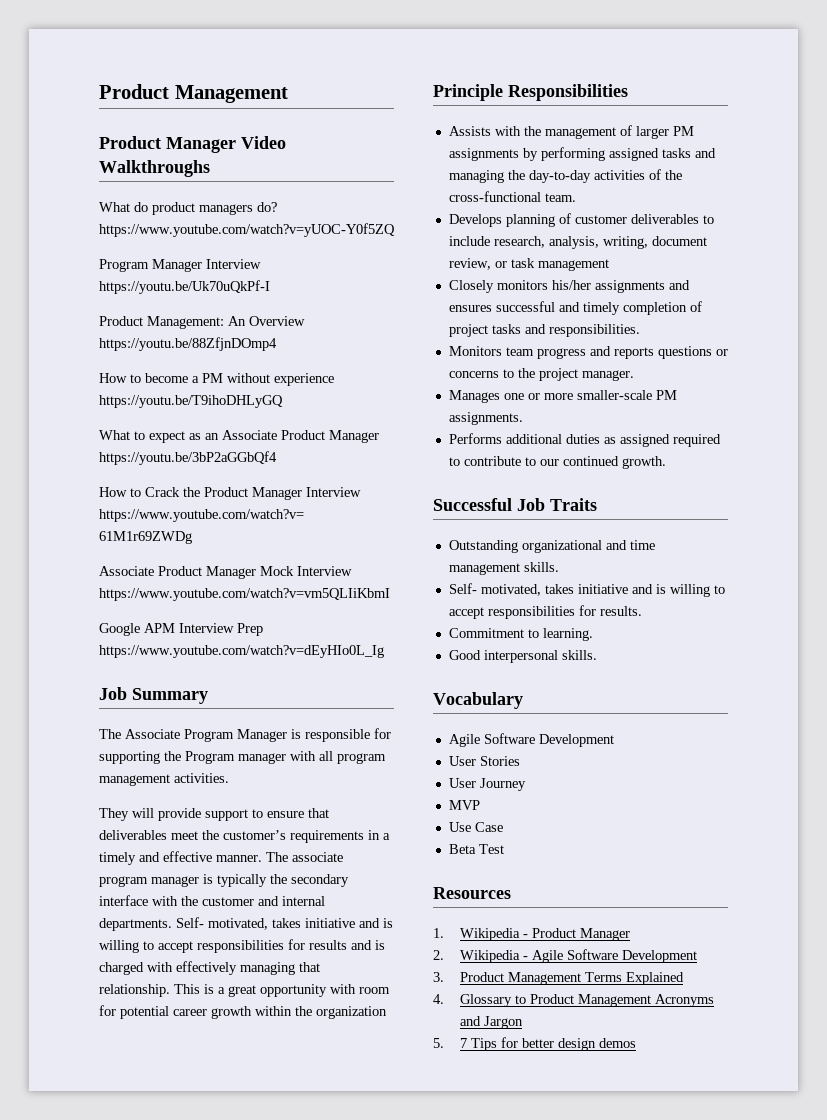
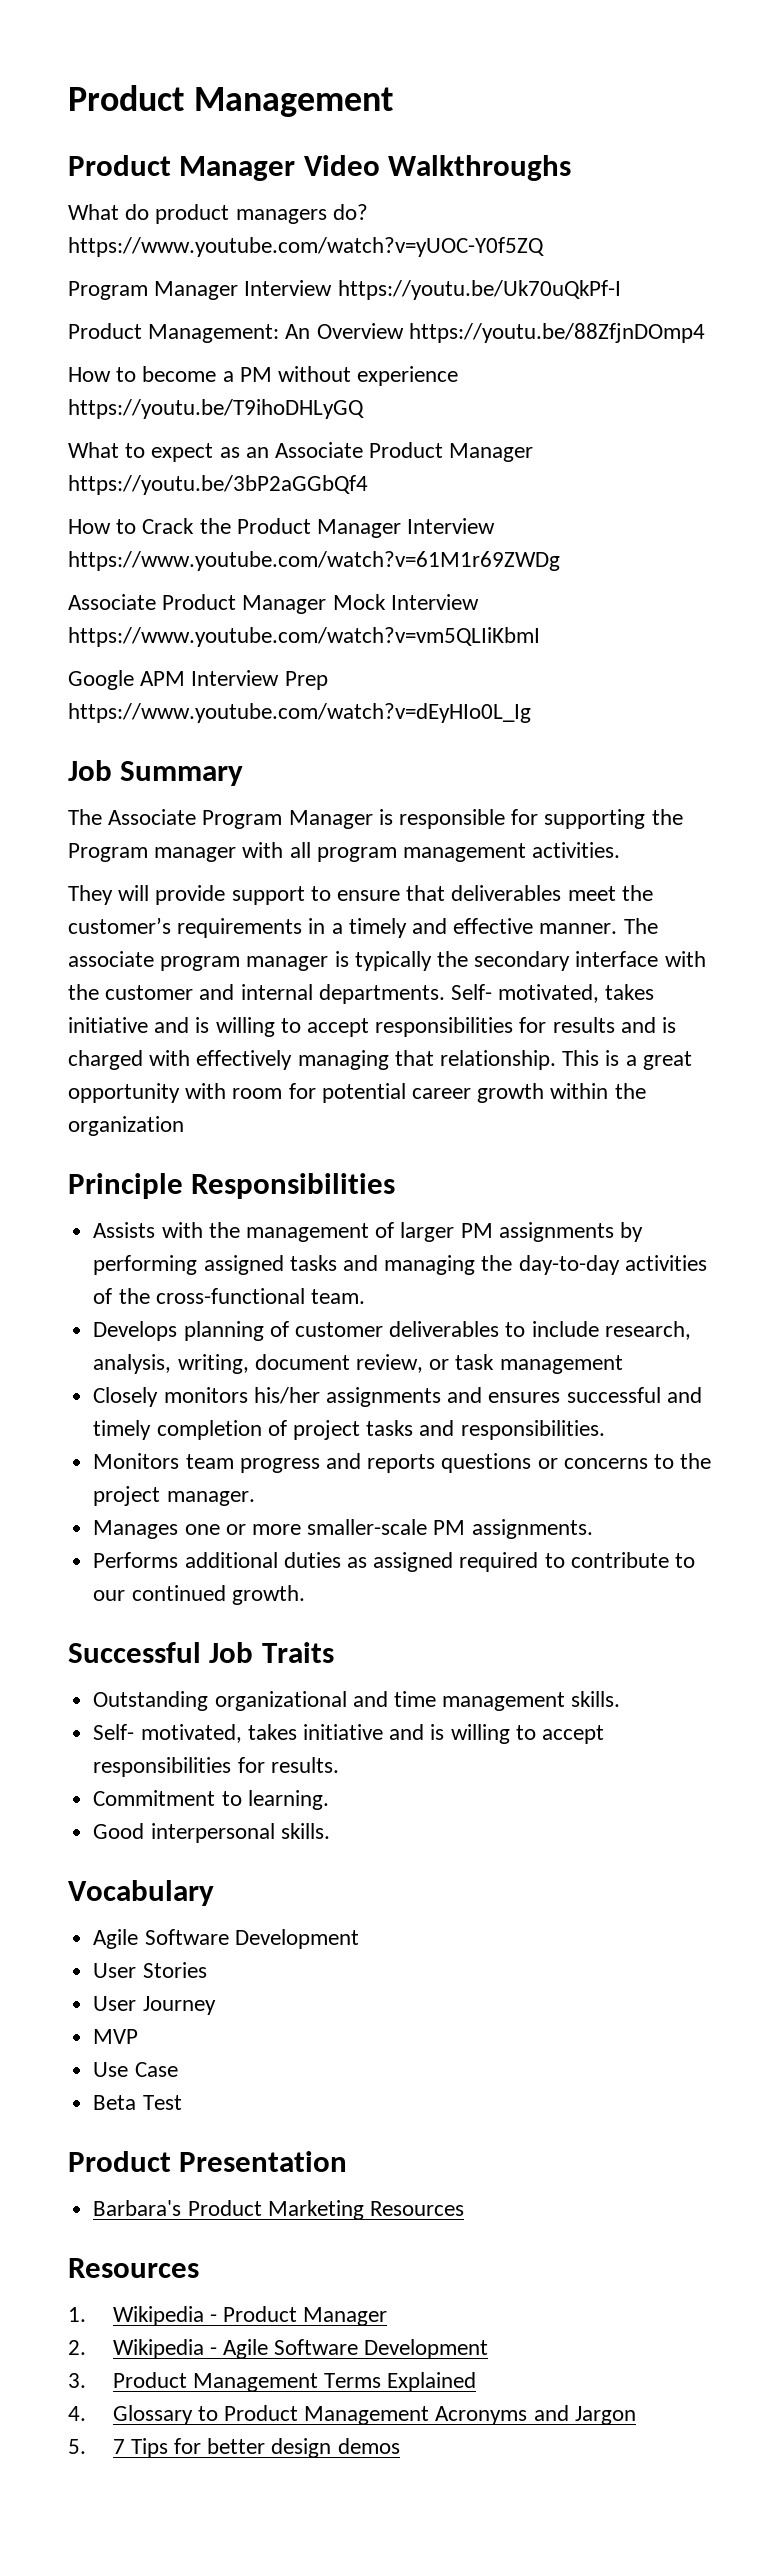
+ Product Presentation
+ Barbara's Product Marketing Resources

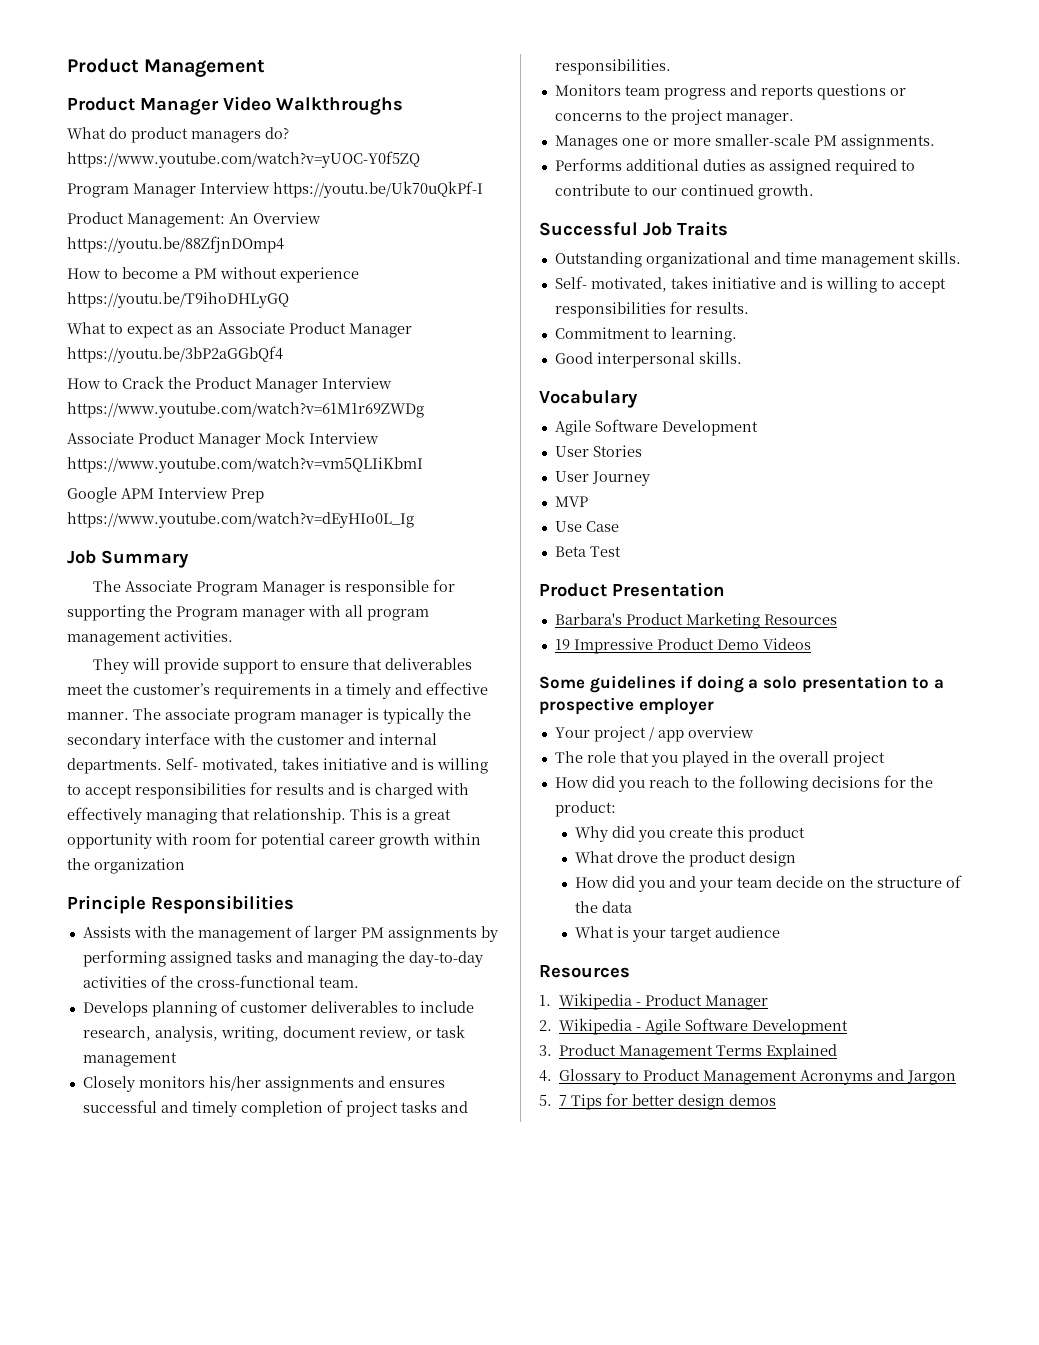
+ 19 Impressive Product Demo Videos
+ Some guidelines if doing a solo presentation to a prospective employer
+ Your project / app overview
+ The role that you played in the overall project
+ How did you reach to the following decisions for the product:
+ Why did you create this product
+ What drove the product design
+ How did you and your team decide on the structure of the data
+ What is your target audience

